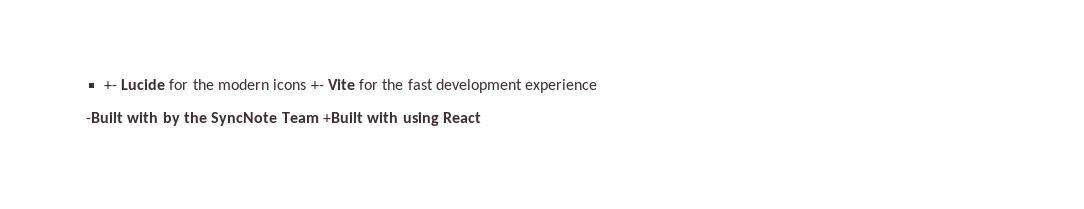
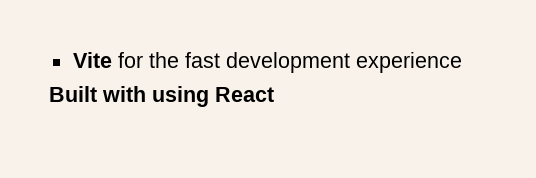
- +- Lucide for the modern icons +- Vite for the fast development experience
+ Vite for the fast development experience
- -Built with by the SyncNote Team +Built with using React
+ Built with using React

